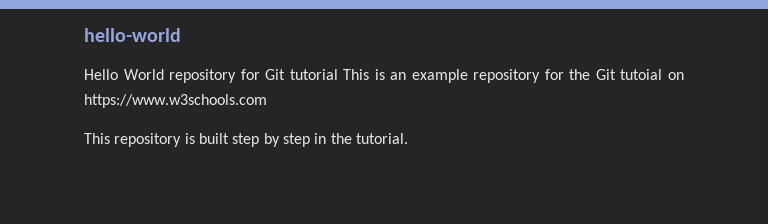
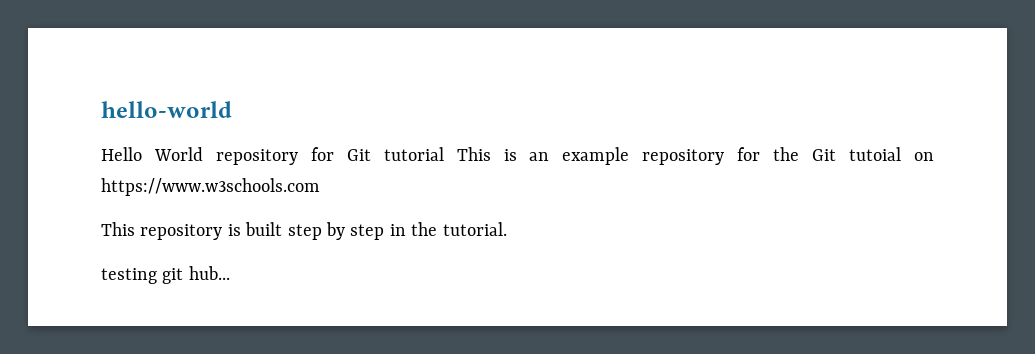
+ testing git hub...

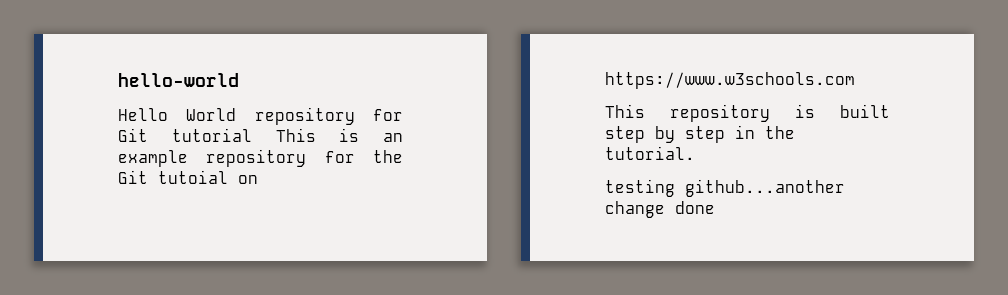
- testing git hub...
+ testing github...another change done

